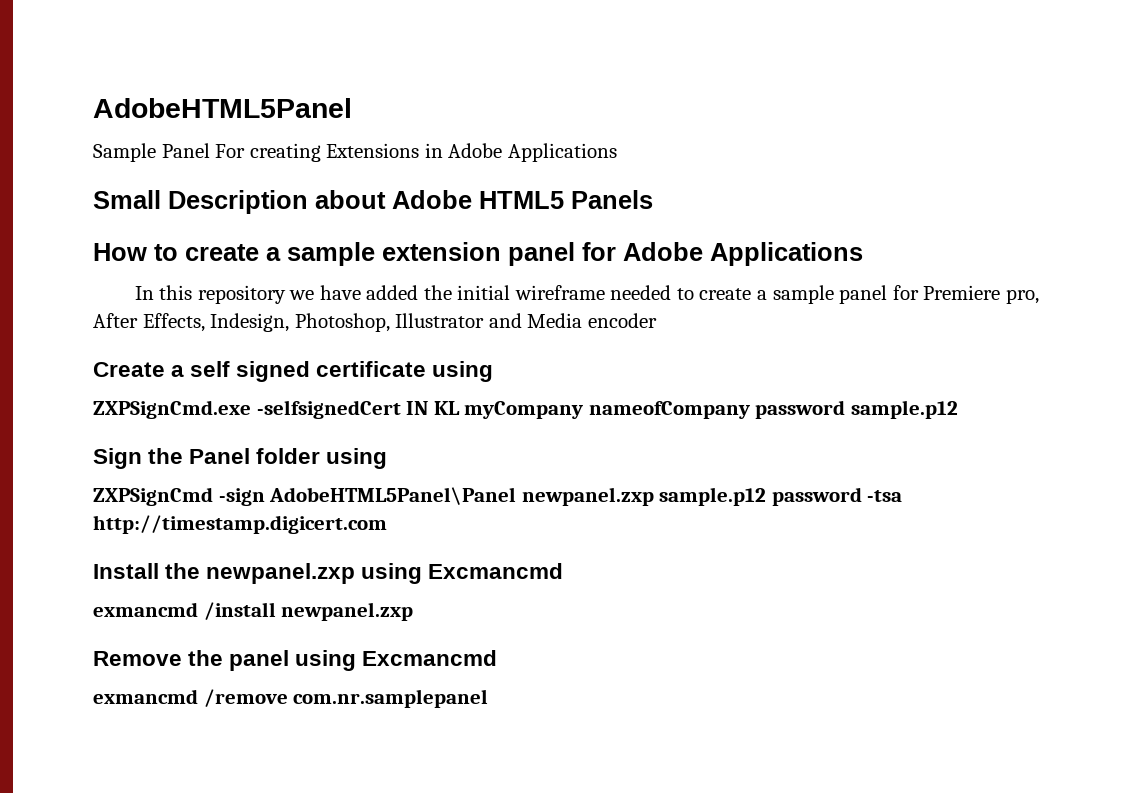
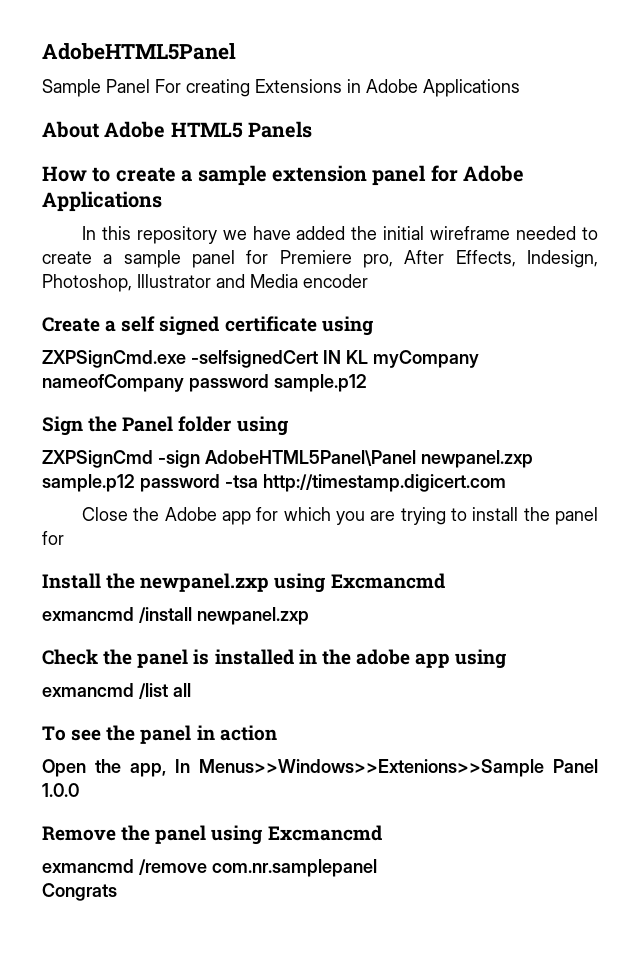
- Small Description about Adobe HTML5 Panels
+ About Adobe HTML5 Panels
+ Close the Adobe app for which you are trying to install the panel for
+ Check the panel is installed in the adobe app using
+ exmancmd /list all
+ To see the panel in action
+ Open the app, In Menus>>Windows>>Extenions>>Sample Panel 1.0.0
+ Congrats

